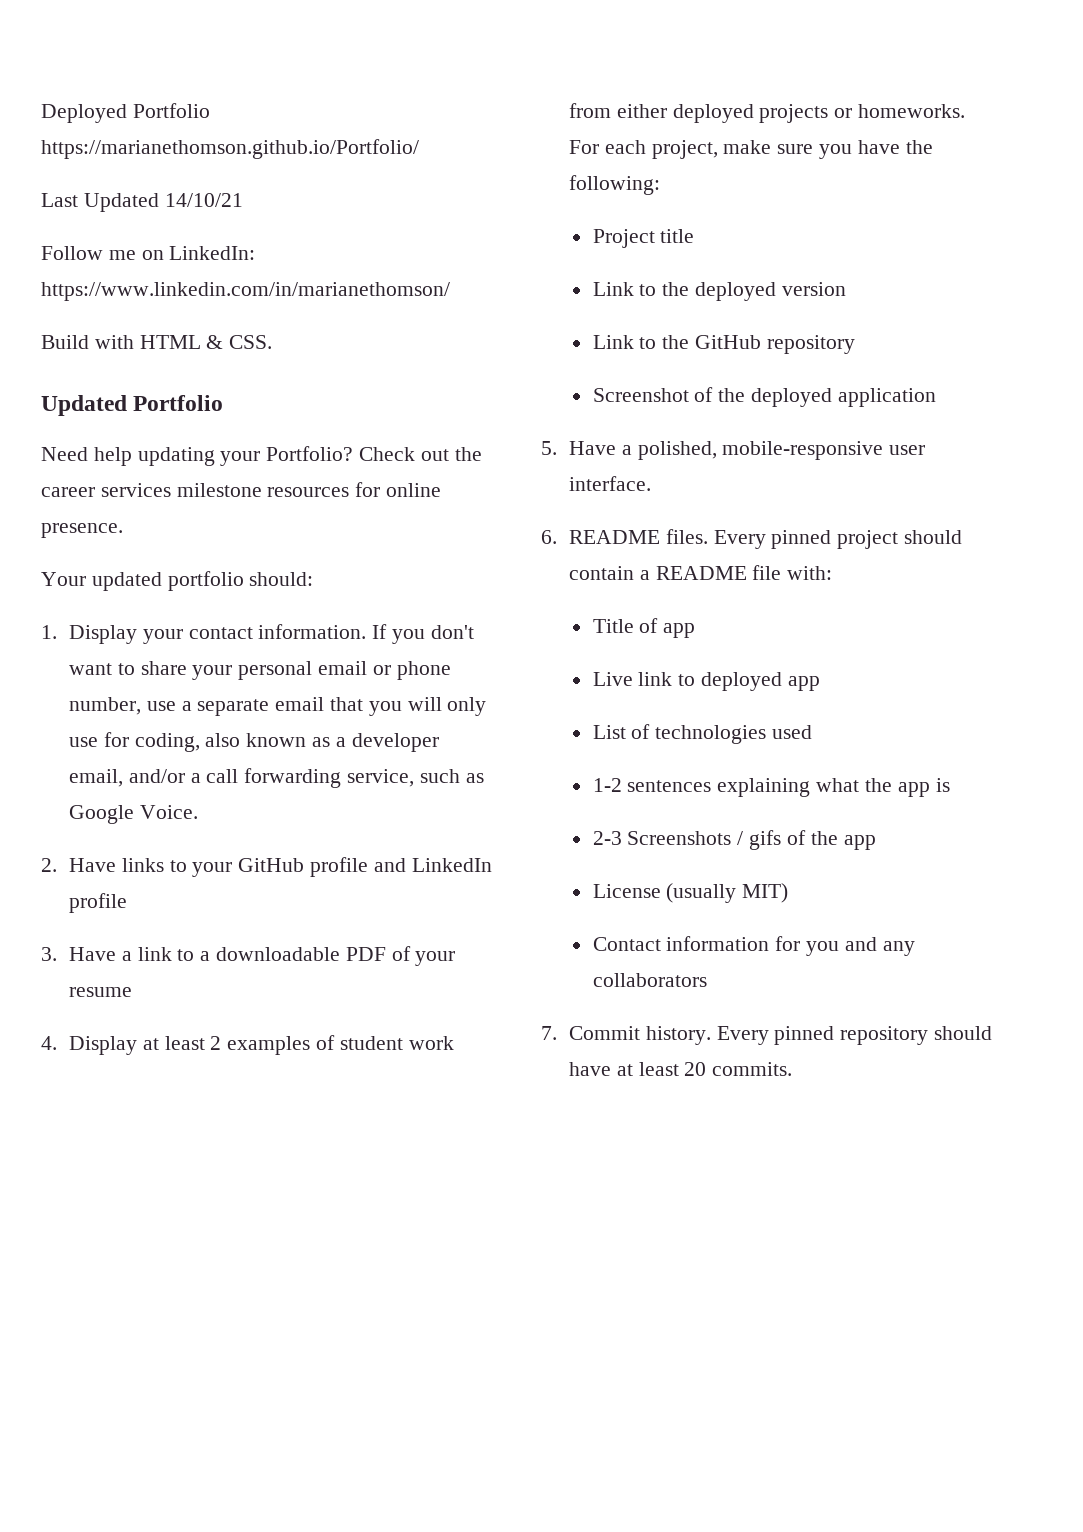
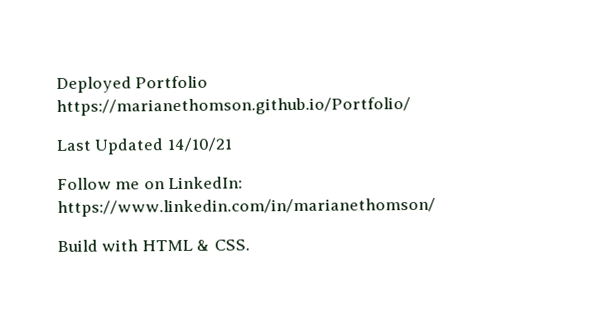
- Updated Portfolio
- Need help updating your Portfolio? Check out the career services milestone resources for online presence.
- Your updated portfolio should:
- 1. Display your contact information. If you don't want to share your personal email or phone number, use a separate email that you will only use for coding, also known as a developer email, and/or a call forwarding service, such as Google Voice.
- 2. Have links to your GitHub profile and LinkedIn profile
- 3. Have a link to a downloadable PDF of your resume
- 4. Display at least 2 examples of student work from either deployed projects or homeworks. For each project, make sure you have the following:
- Project title
- Link to the deployed version
- Link to the GitHub repository
- Screenshot of the deployed application
- 5. Have a polished, mobile-responsive user interface.
- 6. README files. Every pinned project should contain a README file with:
- Title of app
- Live link to deployed app
- List of technologies used
- 1-2 sentences explaining what the app is
- 2-3 Screenshots / gifs of the app
- License (usually MIT)
- Contact information for you and any collaborators
- 7. Commit history. Every pinned repository should have at least 20 commits.

